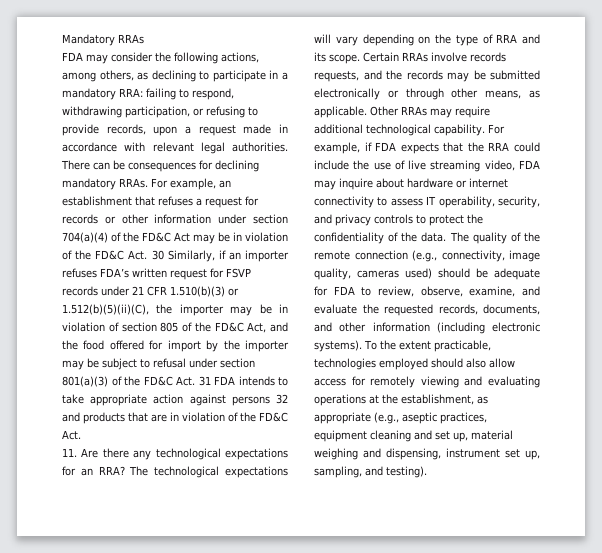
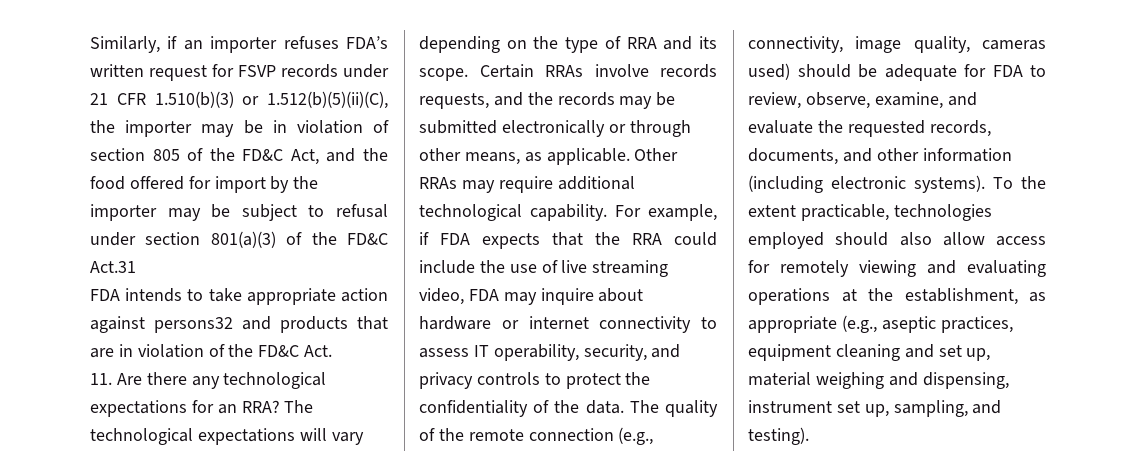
- Mandatory RRAs
- FDA may consider the following actions, among others, as declining to participate in a mandatory RRA: failing to respond, withdrawing participation, or refusing to provide records, upon a request made in accordance with relevant legal authorities. There can be consequences for declining mandatory RRAs. For example, an establishment that refuses a request for records or other information under section 704(a)(4) of the FD&C Act may be in violation of the FD&C Act. 30 Similarly, if an importer refuses FDA’s written request for FSVP records under 21 CFR 1.510(b)(3) or 1.512(b)(5)(ii)(C), the importer may be in violation of section 805 of the FD&C Act, and the food offered for import by the importer may be subject to refusal under section 801(a)(3) of the FD&C Act. 31 FDA intends to take appropriate action against persons 32 and products that are in violation of the FD&C Act.
+ Similarly, if an importer refuses FDA’s written request for FSVP records under 21 CFR 1.510(b)(3) or 1.512(b)(5)(ii)(C), the importer may be in violation of section 805 of the FD&C Act, and the food offered for import by the importer may be subject to refusal under section 801(a)(3) of the FD&C Act.31
+ FDA intends to take appropriate action against persons32 and products that are in violation of the FD&C Act.

